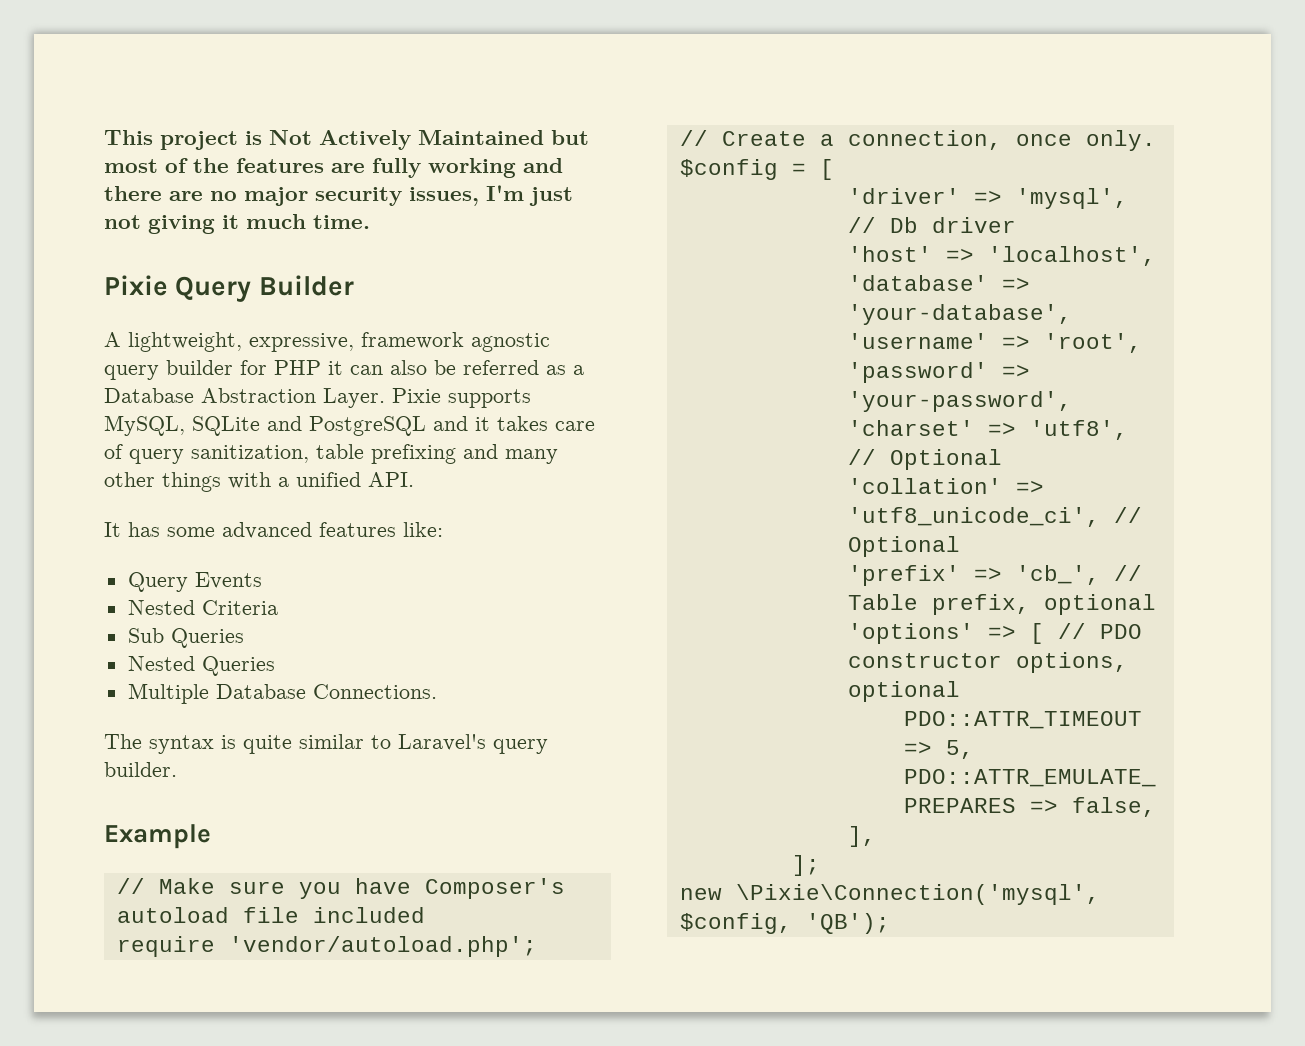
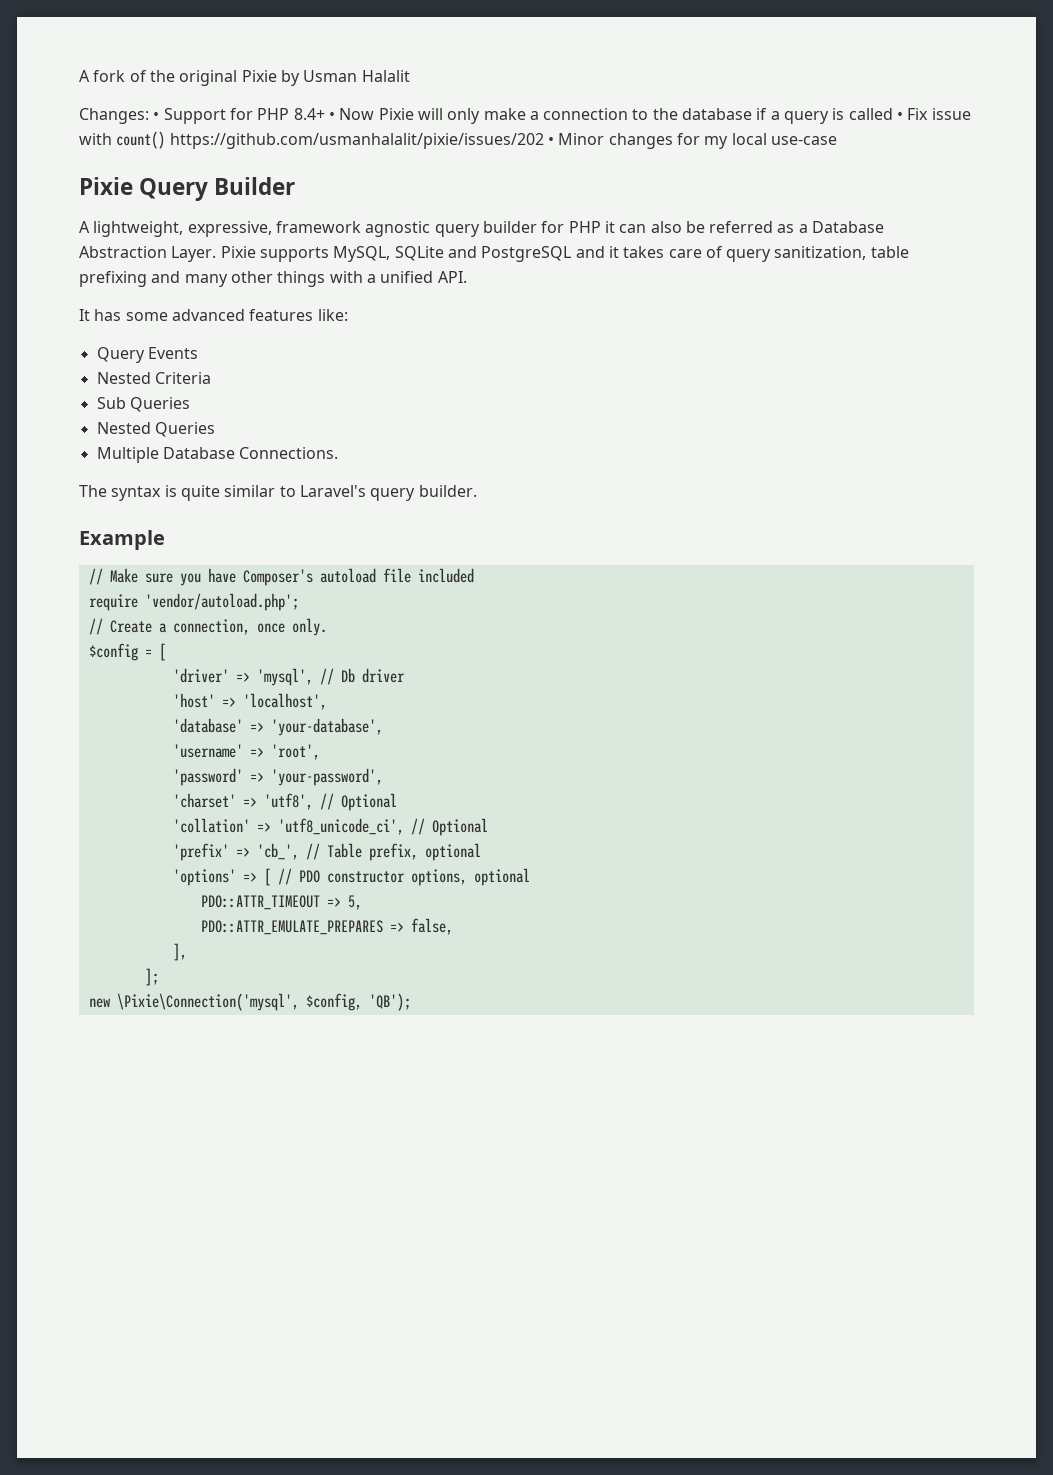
- This project is Not Actively Maintained but most of the features are fully working and there are no major security issues, I'm just not giving it much time.
+ A fork of the original Pixie by Usman Halalit
+ Changes: • Support for PHP 8.4+ • Now Pixie will only make a connection to the database if a query is called • Fix issue with count() https://github.com/usmanhalalit/pixie/issues/202 • Minor changes for my local use-case

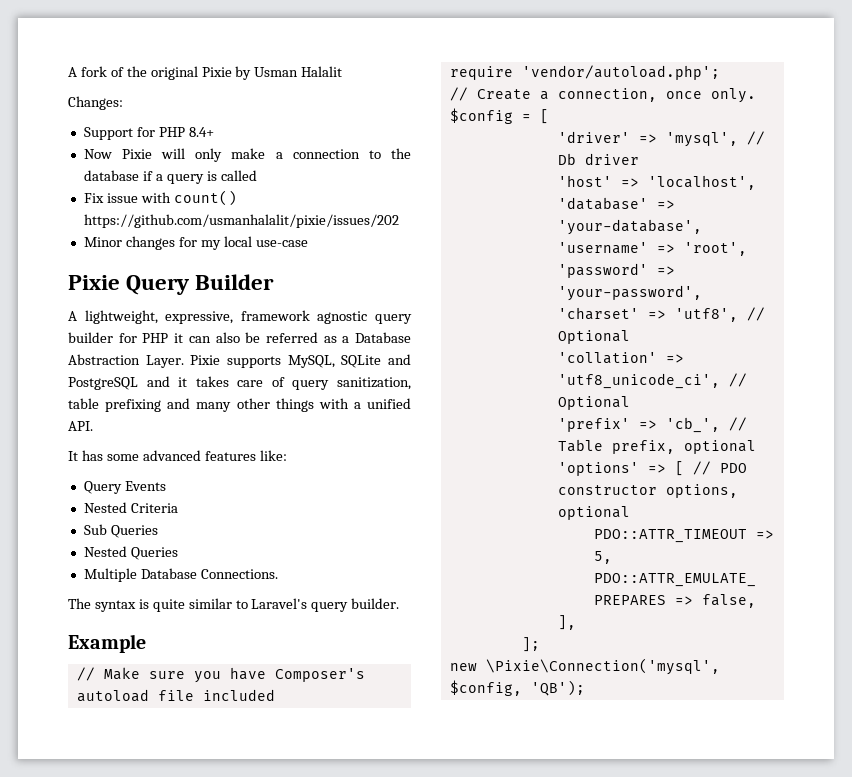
- Changes: • Support for PHP 8.4+ • Now Pixie will only make a connection to the database if a query is called • Fix issue with count() https://github.com/usmanhalalit/pixie/issues/202 • Minor changes for my local use-case
+ Changes:
+ Support for PHP 8.4+
+ Now Pixie will only make a connection to the database if a query is called
+ Fix issue with count() https://github.com/usmanhalalit/pixie/issues/202
+ Minor changes for my local use-case

